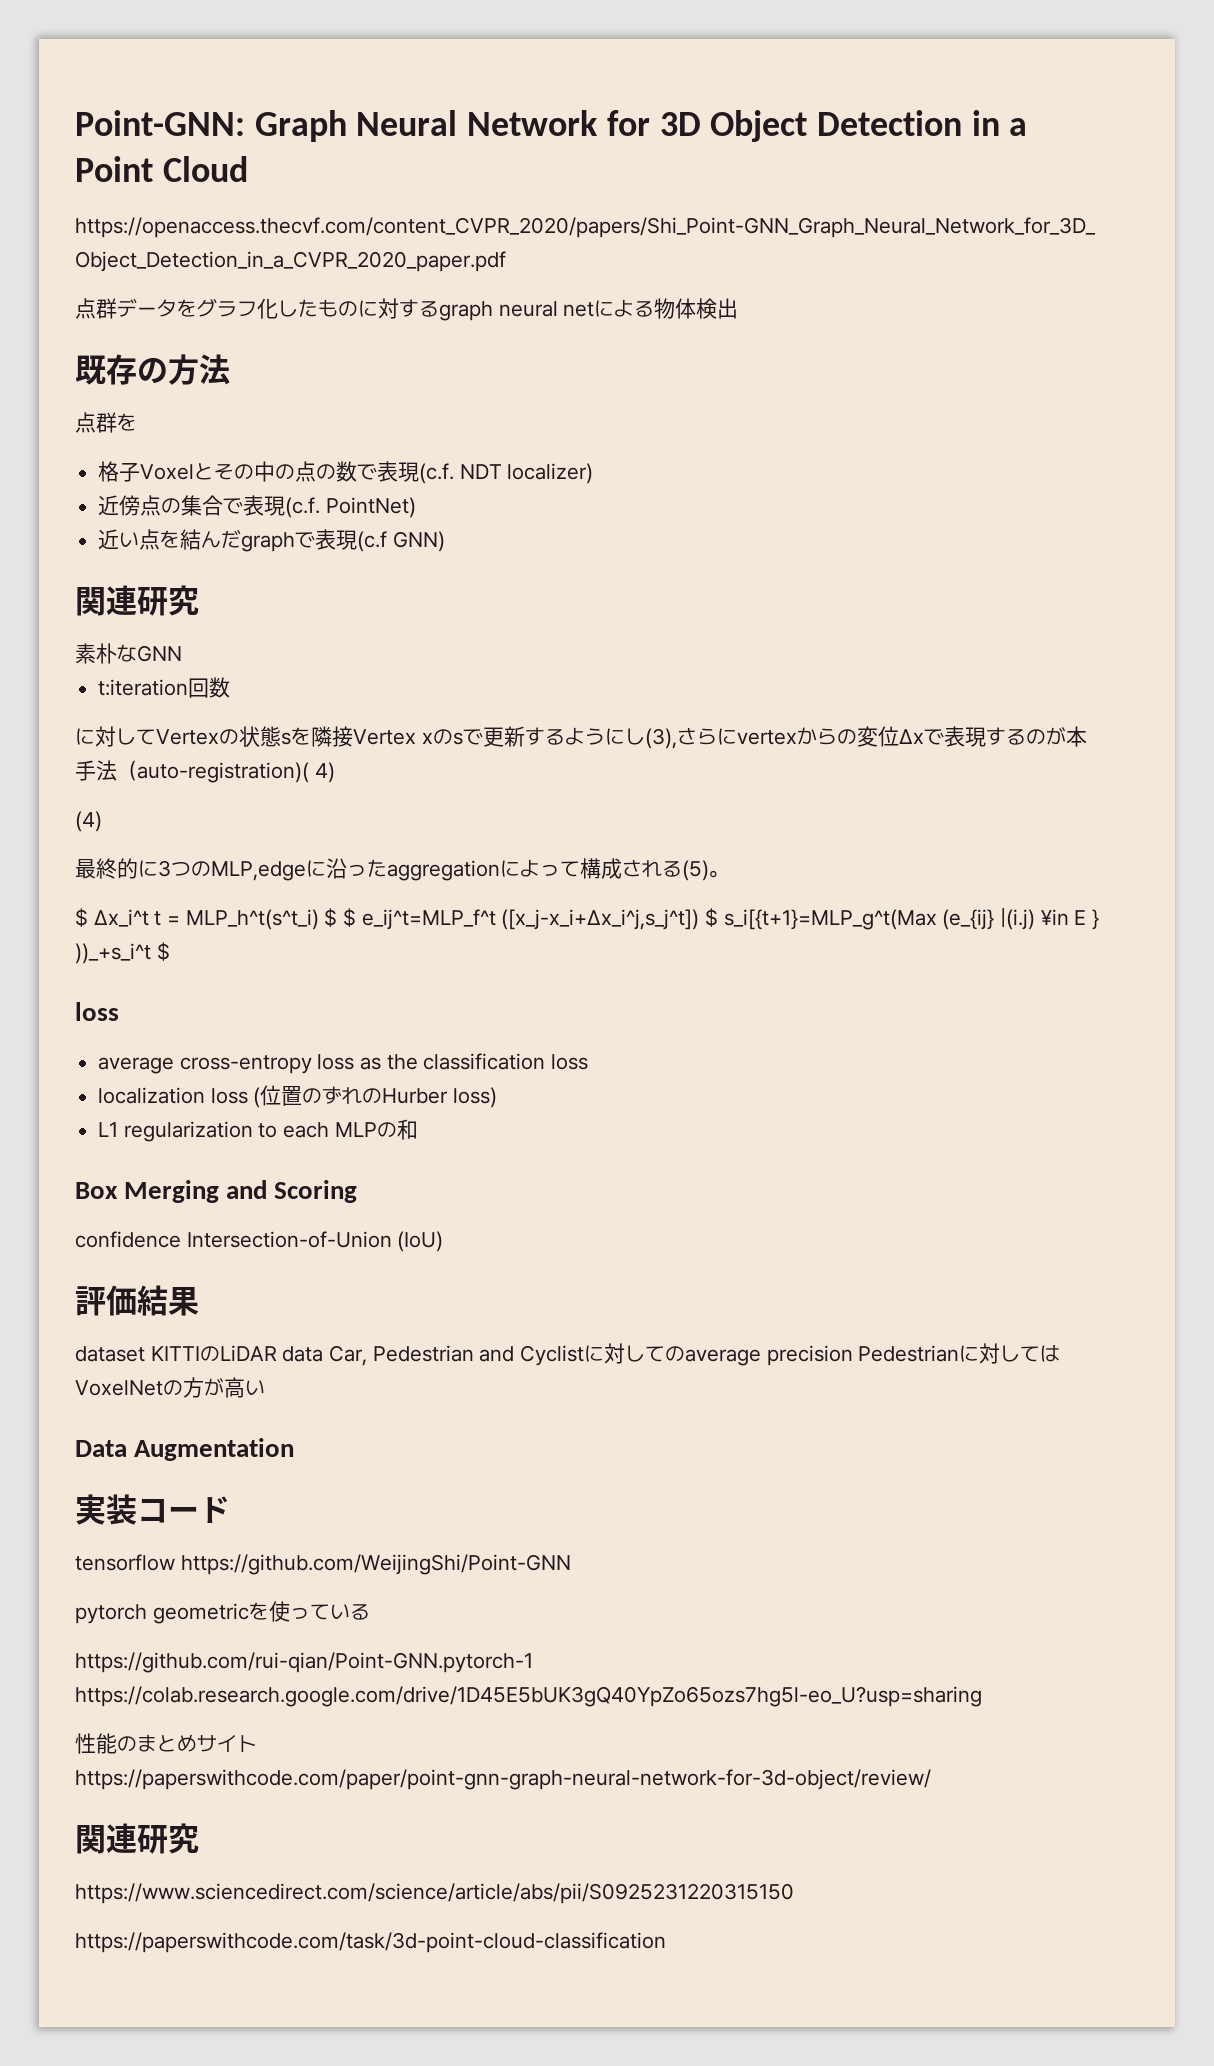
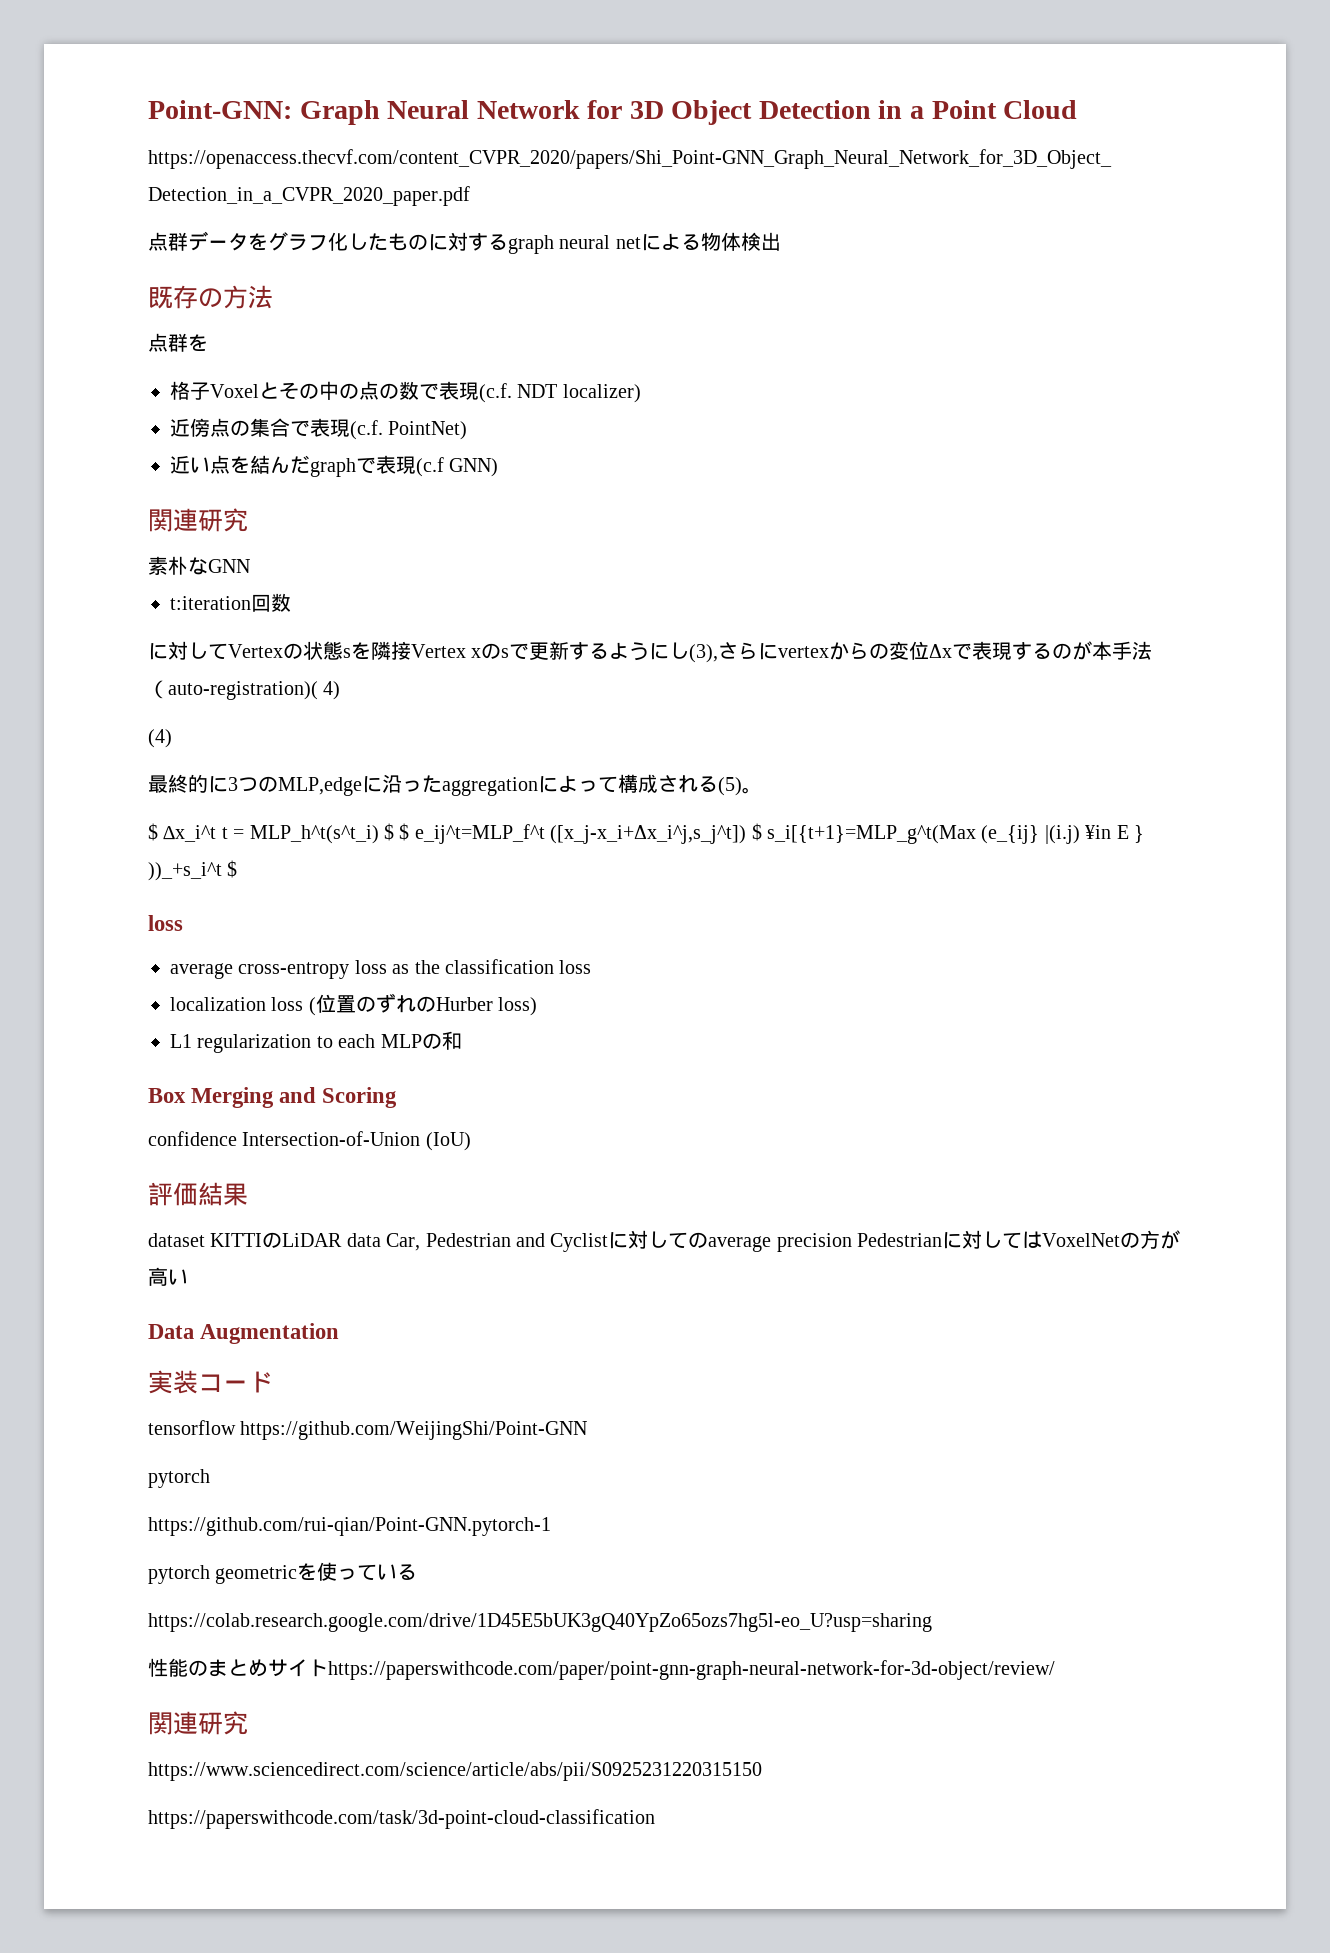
  tensorflow https://github.com/WeijingShi/Point-GNN
+ pytorch
+ https://github.com/rui-qian/Point-GNN.pytorch-1
- https://github.com/rui-qian/Point-GNN.pytorch-1 https://colab.research.google.com/drive/1D45E5bUK3gQ40YpZo65ozs7hg5l-eo_U?usp=sharing
+ https://colab.research.google.com/drive/1D45E5bUK3gQ40YpZo65ozs7hg5l-eo_U?usp=sharing

